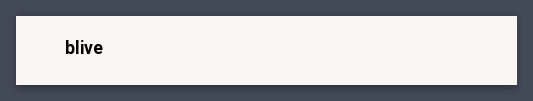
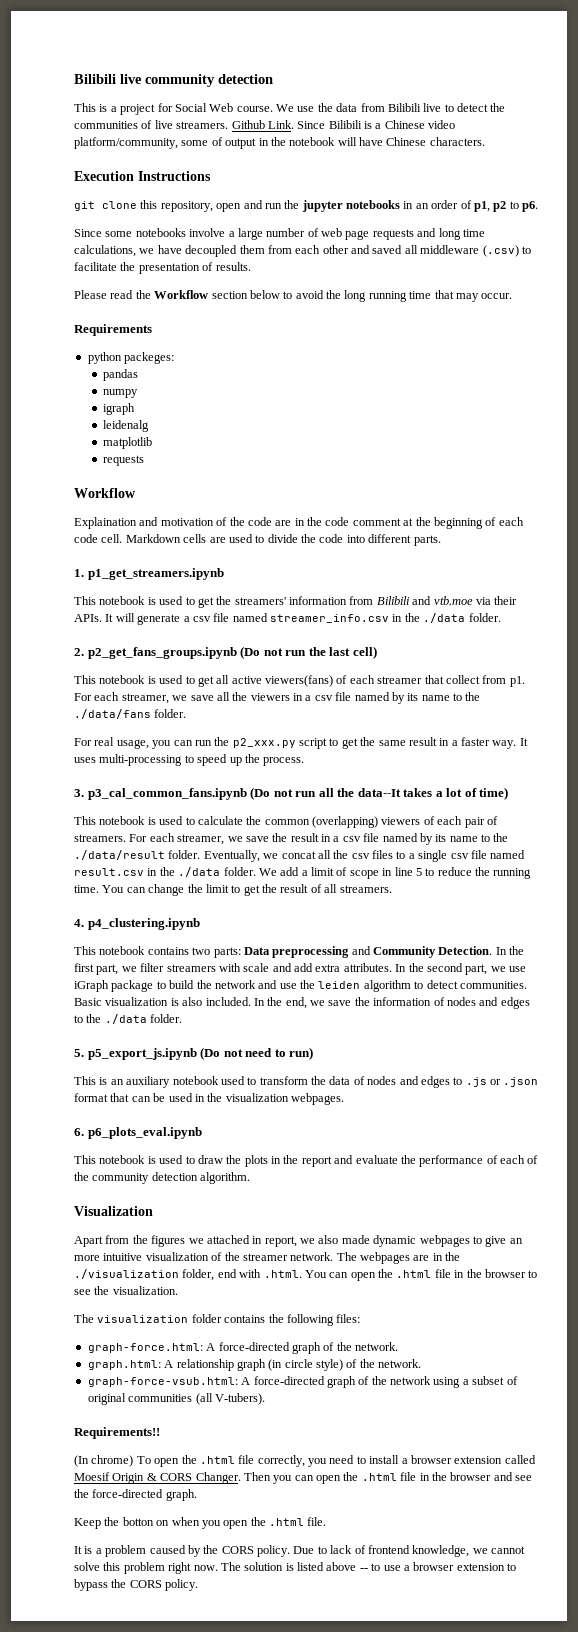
- blive
+ Bilibili live community detection
+ This is a project for Social Web course. We use the data from Bilibili live to detect the communities of live streamers. Github Link. Since Bilibili is a Chinese video platform/community, some of output in the notebook will have Chinese characters.
+ Execution Instructions
+ git clone this repository, open and run the jupyter notebooks in an order of p1, p2 to p6.
+ Since some notebooks involve a large number of web page requests and long time calculations, we have decoupled them from each other and saved all middleware (.csv) to facilitate the presentation of results.
+ Please read the Workflow section below to avoid the long running time that may occur.
+ Requirements
+ python packeges:
+ pandas
+ numpy
+ igraph
+ leidenalg
+ matplotlib
+ requests
+ Workflow
+ Explaination and motivation of the code are in the code comment at the beginning of each code cell. Markdown cells are used to divide the code into different parts.
+ 1. p1_get_streamers.ipynb
+ This notebook is used to get the streamers' information from Bilibili and vtb.moe via their APIs. It will generate a csv file named streamer_info.csv in the ./data folder.
+ 2. p2_get_fans_groups.ipynb (Do not run the last cell)
+ This notebook is used to get all active viewers(fans) of each streamer that collect from p1. For each streamer, we save all the viewers in a csv file named by its name to the ./data/fans folder.
+ For real usage, you can run the p2_xxx.py script to get the same result in a faster way. It uses multi-processing to speed up the process.
+ 3. p3_cal_common_fans.ipynb (Do not run all the data--It takes a lot of time)
+ This notebook is used to calculate the common (overlapping) viewers of each pair of streamers. For each streamer, we save the result in a csv file named by its name to the ./data/result folder. Eventually, we concat all the csv files to a single csv file named result.csv in the ./data folder. We add a limit of scope in line 5 to reduce the running time. You can change the limit to get the result of all streamers.
+ 4. p4_clustering.ipynb
+ This notebook contains two parts: Data preprocessing and Community Detection. In the first part, we filter streamers with scale and add extra attributes. In the second part, we use iGraph package to build the network and use the leiden algorithm to detect communities. Basic visualization is also included. In the end, we save the information of nodes and edges to the ./data folder.
+ 5. p5_export_js.ipynb (Do not need to run)
+ This is an auxiliary notebook used to transform the data of nodes and edges to .js or .json format that can be used in the visualization webpages.
+ 6. p6_plots_eval.ipynb
+ This notebook is used to draw the plots in the report and evaluate the performance of each of the community detection algorithm.
+ Visualization
+ Apart from the figures we attached in report, we also made dynamic webpages to give an more intuitive visualization of the streamer network. The webpages are in the ./visualization folder, end with .html. You can open the .html file in the browser to see the visualization.
+ The visualization folder contains the following files:
+ graph-force.html: A force-directed graph of the network.
+ graph.html: A relationship graph (in circle style) of the network.
+ graph-force-vsub.html: A force-directed graph of the network using a subset of original communities (all V-tubers).
+ Requirements!!
+ (In chrome) To open the .html file correctly, you need to install a browser extension called Moesif Origin & CORS Changer. Then you can open the .html file in the browser and see the force-directed graph.
+ Keep the botton on when you open the .html file.
+ It is a problem caused by the CORS policy. Due to lack of frontend knowledge, we cannot solve this problem right now. The solution is listed above -- to use a browser extension to bypass the CORS policy.

